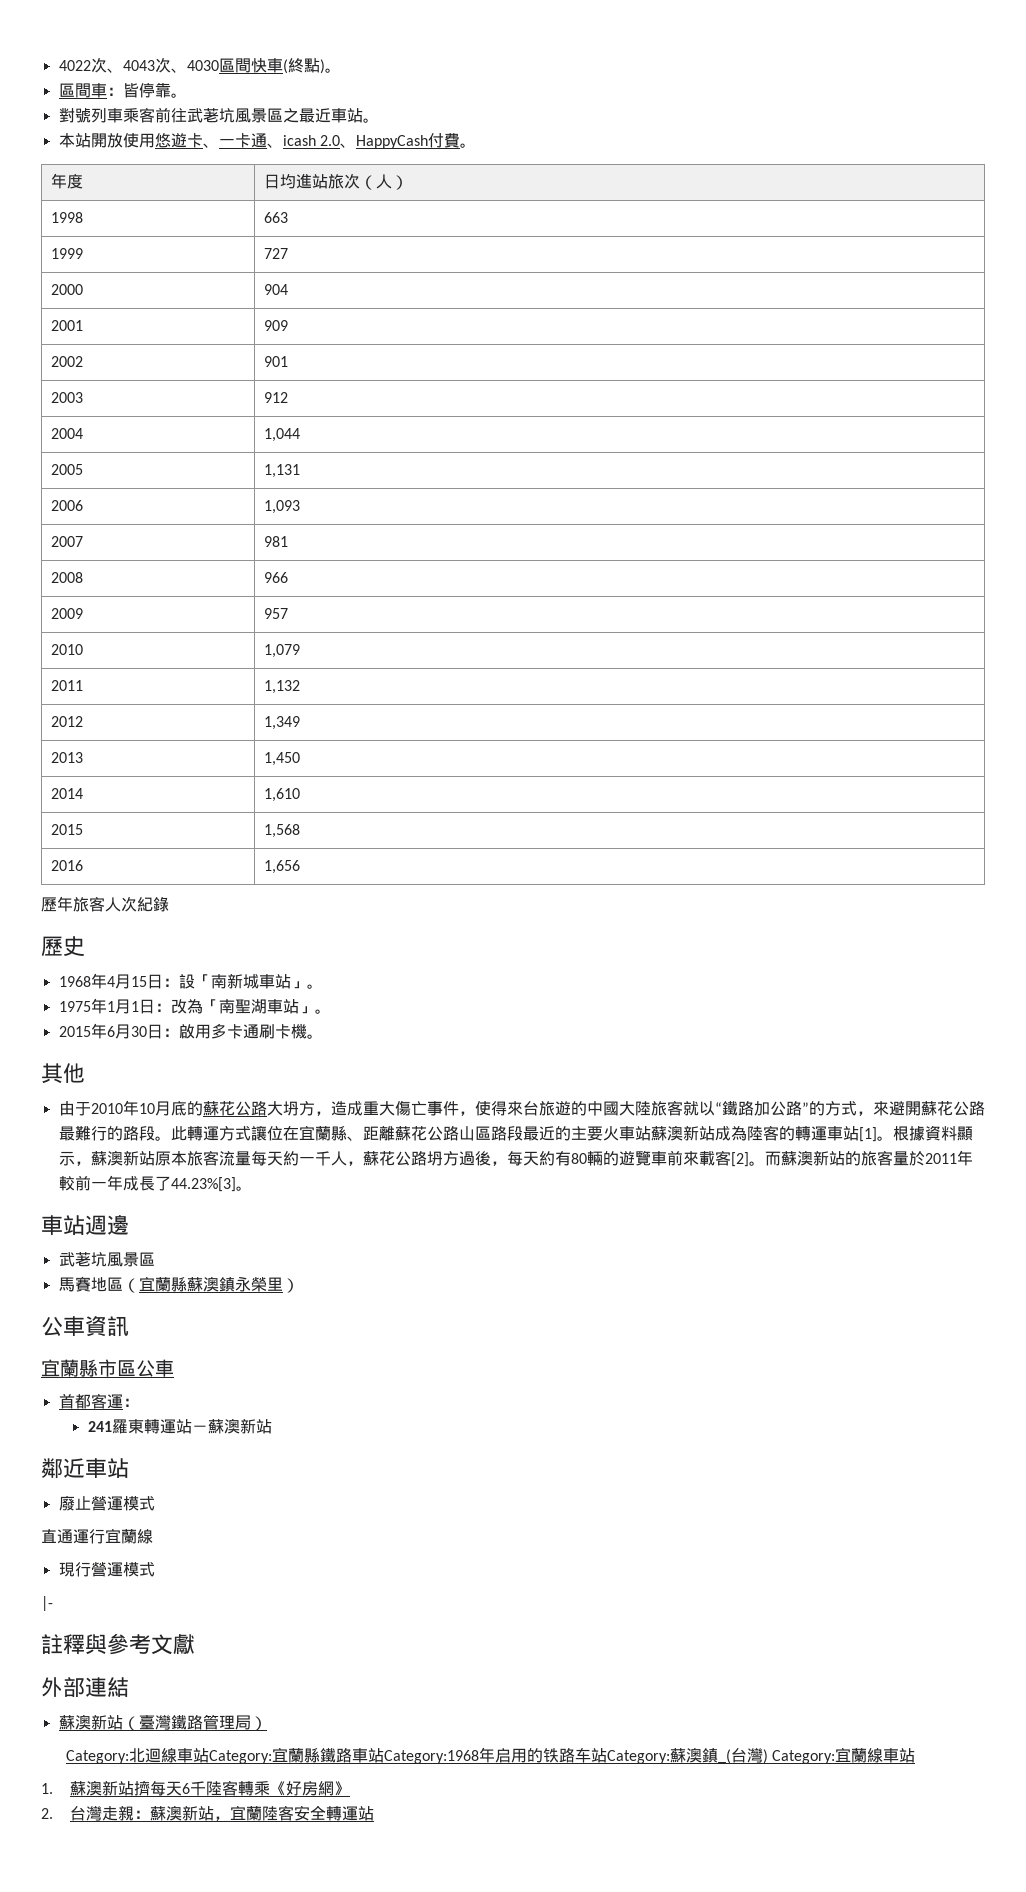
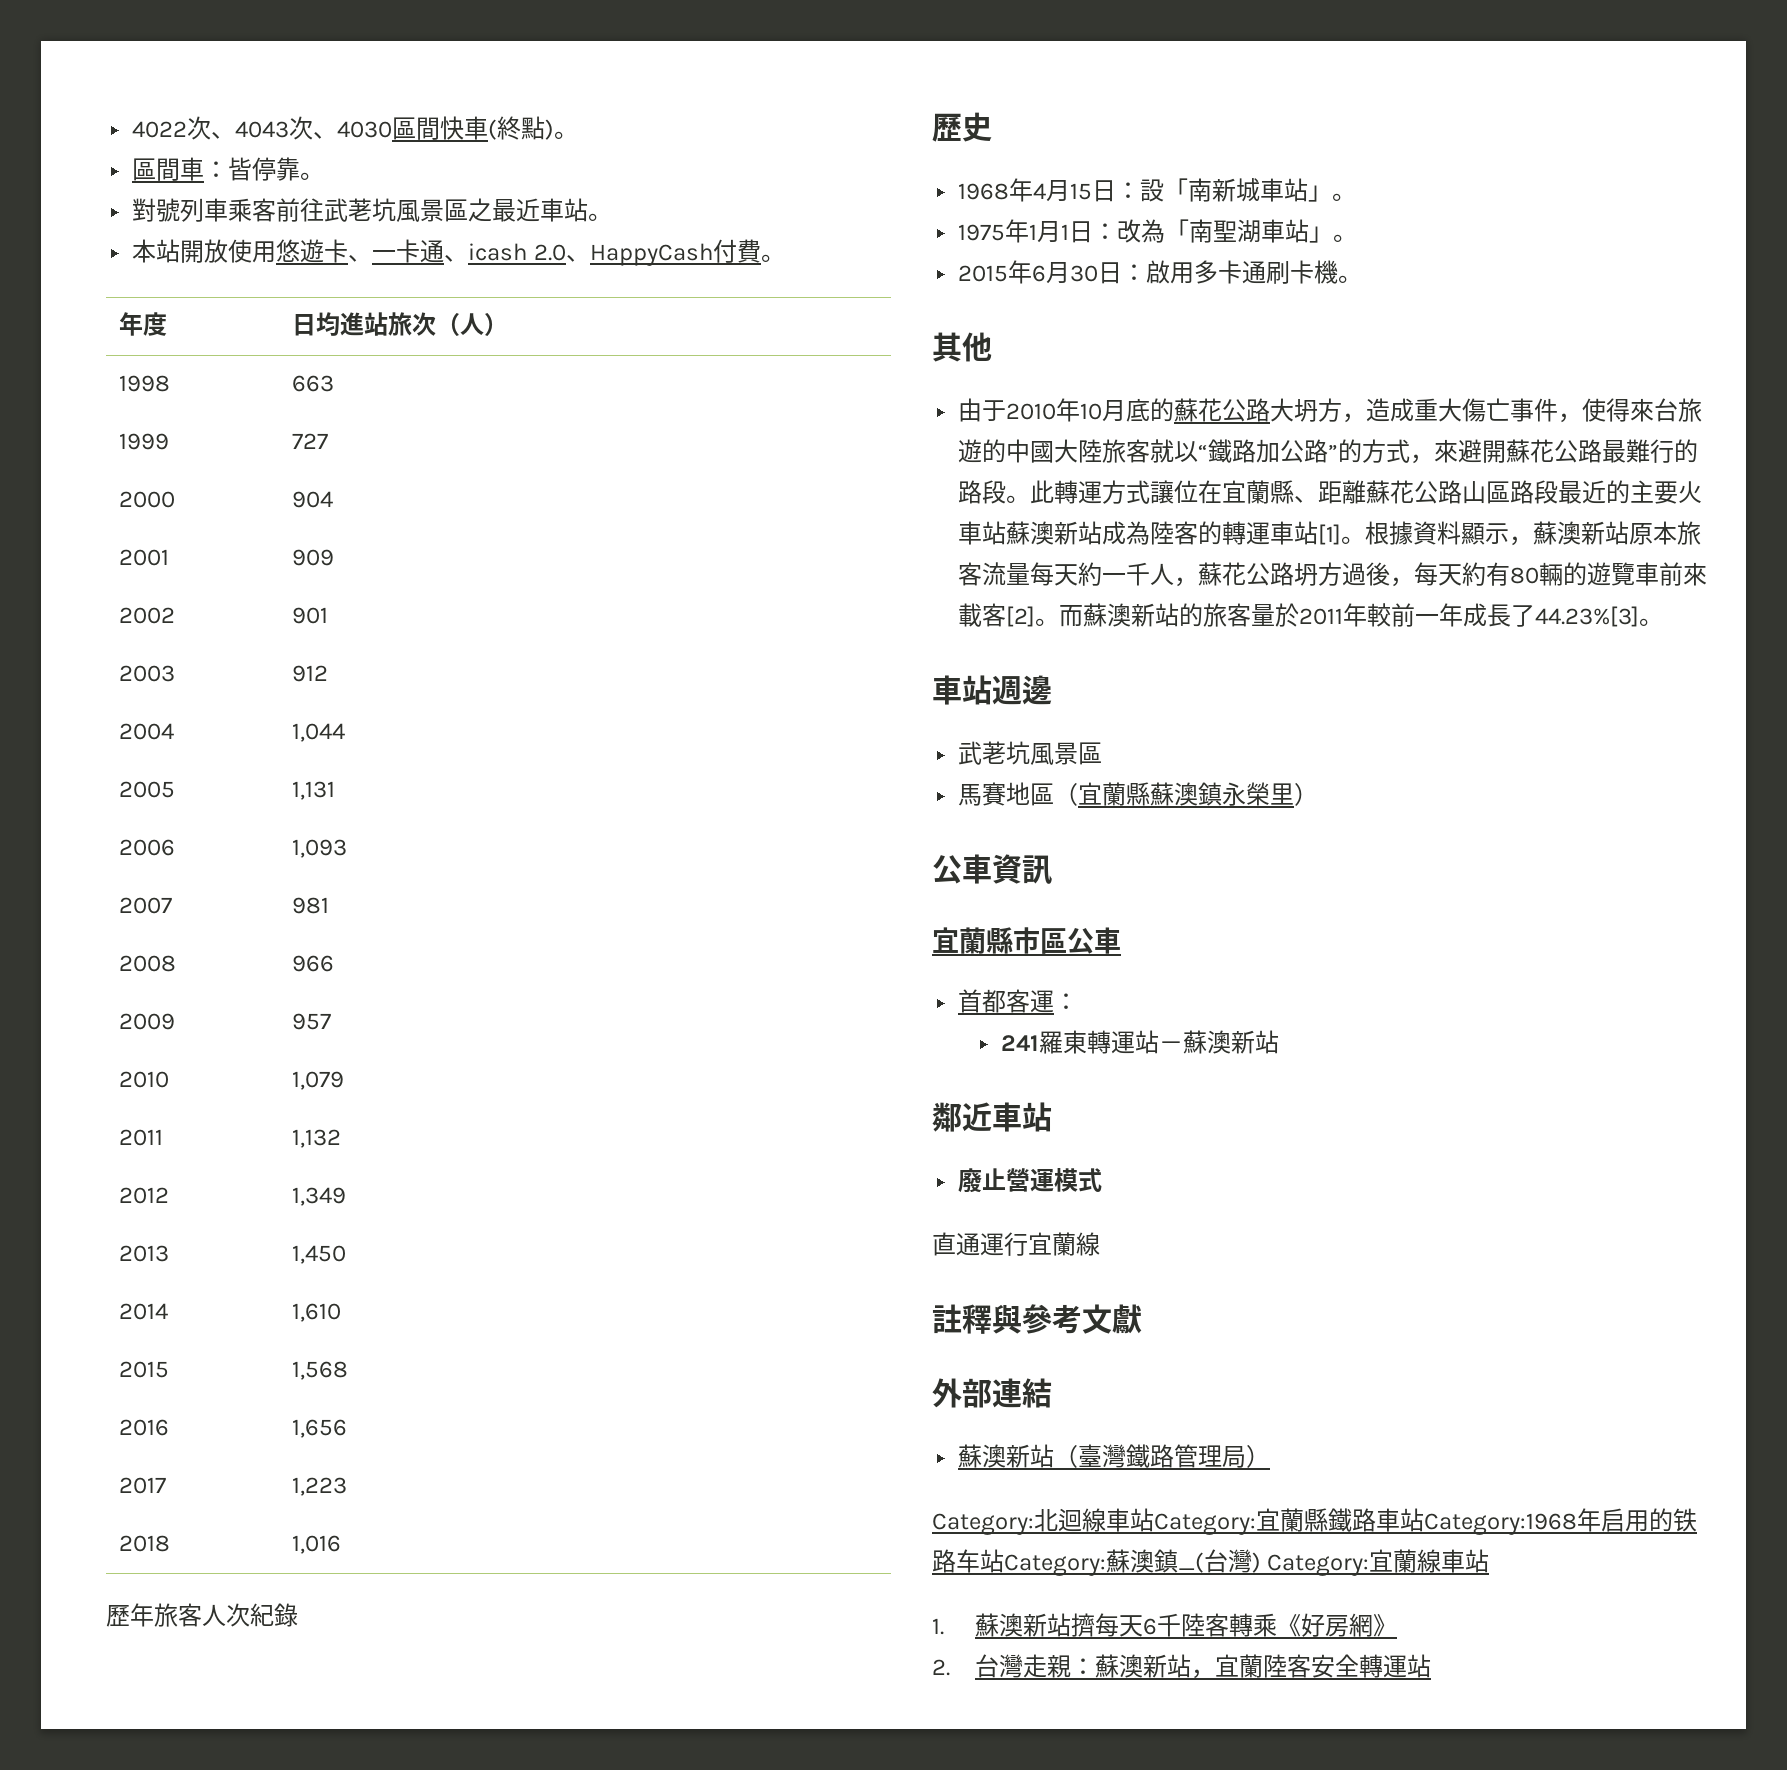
+ 2017 | 1,223
+ 2018 | 1,016
- 現行營運模式
- |-

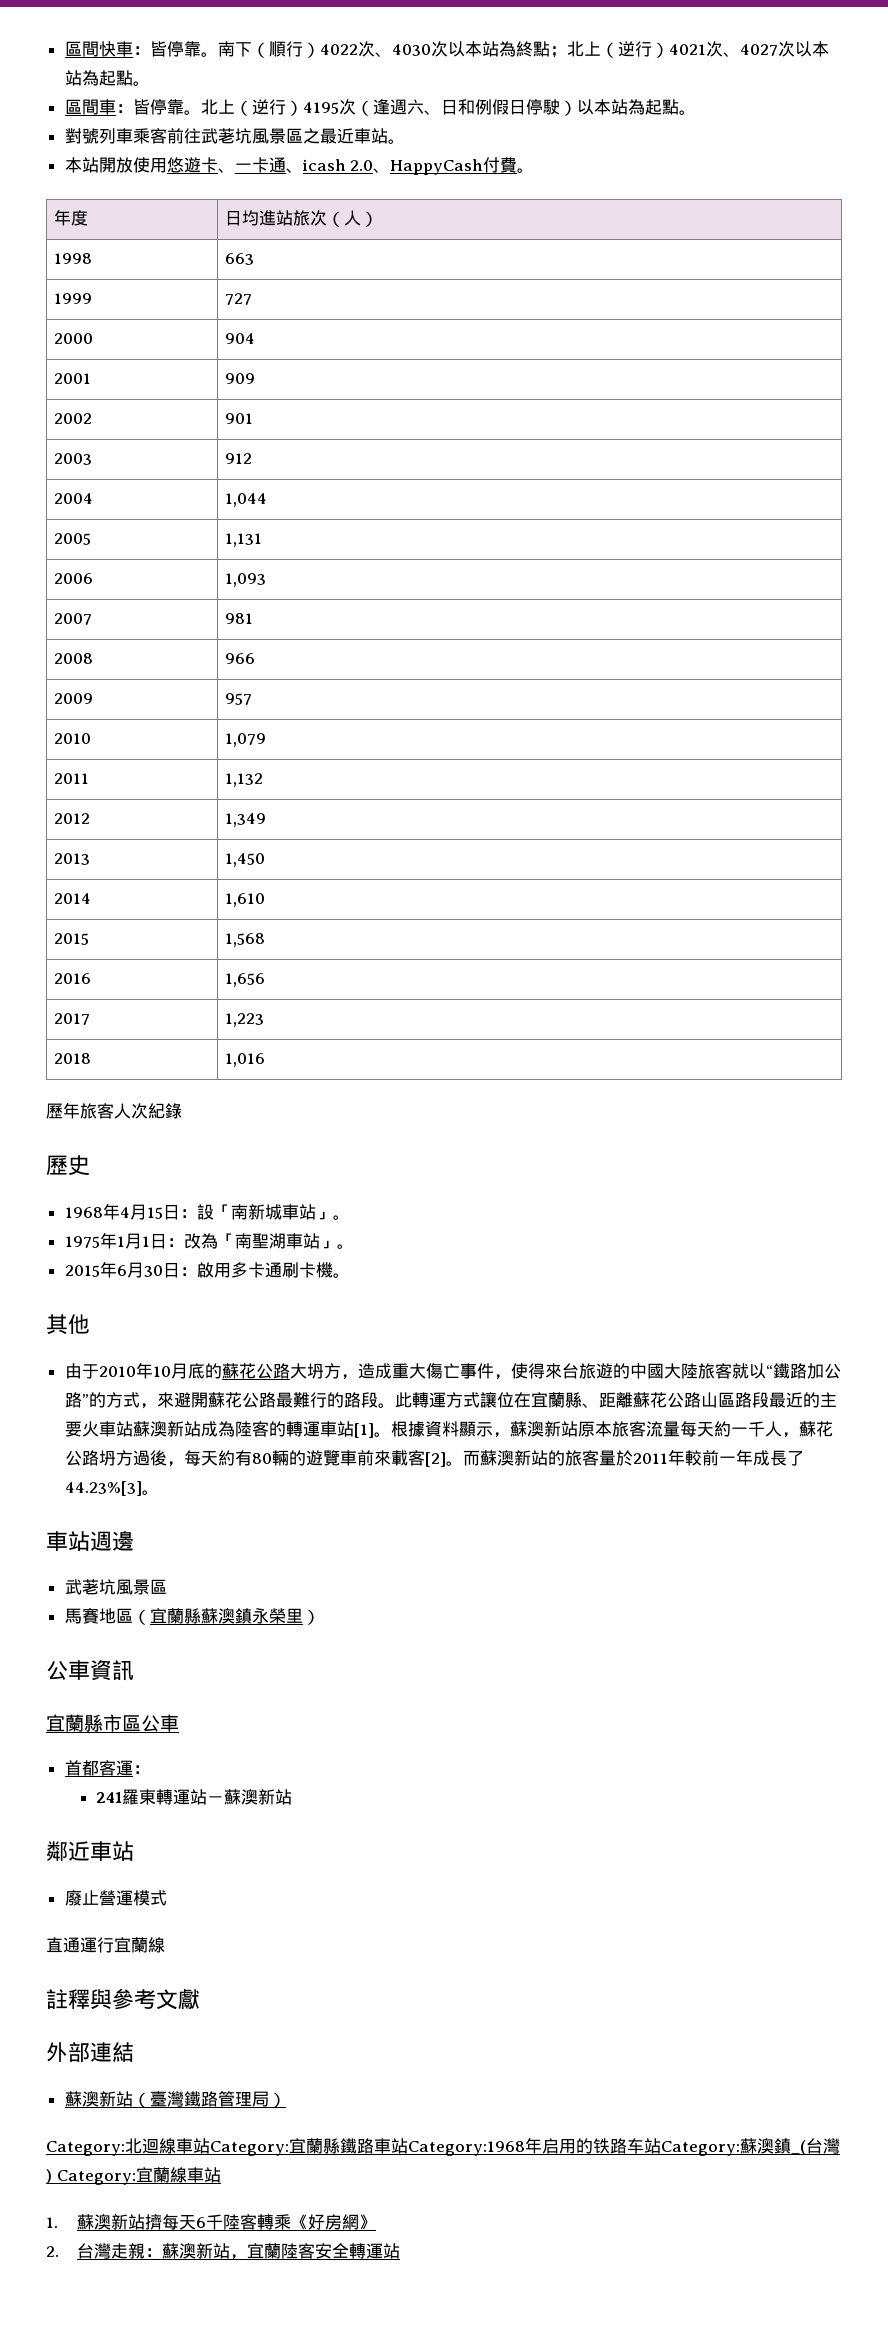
- 4022次、4043次、4030區間快車(終點)。
+ 區間快車：皆停靠。南下（順行）4022次、4030次以本站為終點；北上（逆行）4021次、4027次以本站為起點。
+ 北上（逆行）4195次（逢週六、日和例假日停駛）以本站為起點。

